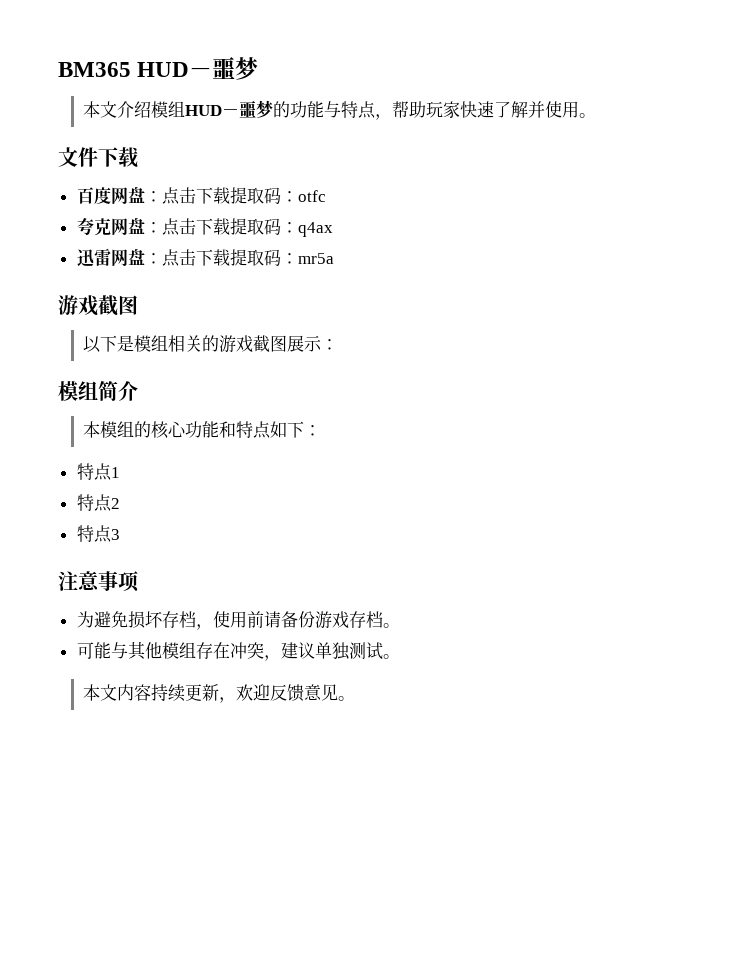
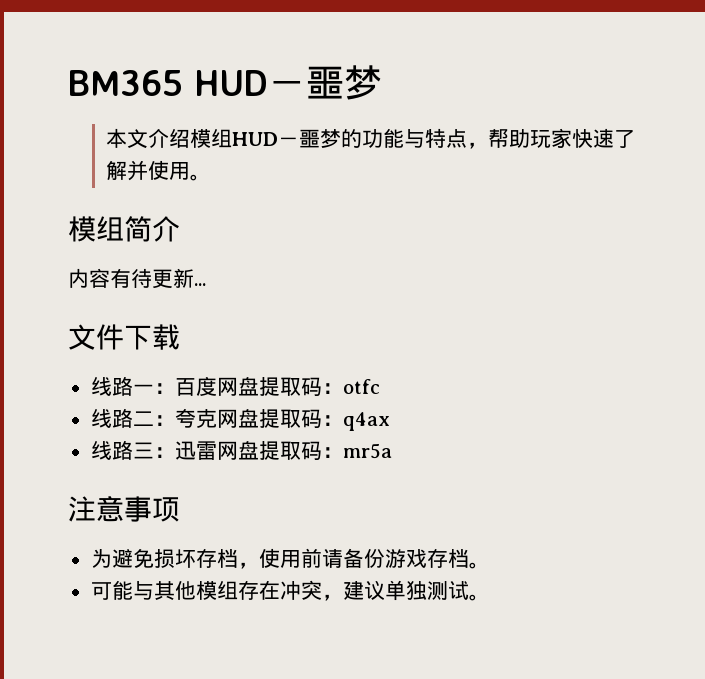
+ 模组简介
+ 内容有待更新...
  文件下载
- 百度网盘：点击下载提取码：otfc
+ 线路一：百度网盘提取码：otfc
- 夸克网盘：点击下载提取码：q4ax
+ 线路二：夸克网盘提取码：q4ax
- 迅雷网盘：点击下载提取码：mr5a
- 游戏截图
- 以下是模组相关的游戏截图展示：
- 模组简介
- 本模组的核心功能和特点如下：
- 特点1
- 特点2
- 特点3
+ 线路三：迅雷网盘提取码：mr5a
- 本文内容持续更新，欢迎反馈意见。

